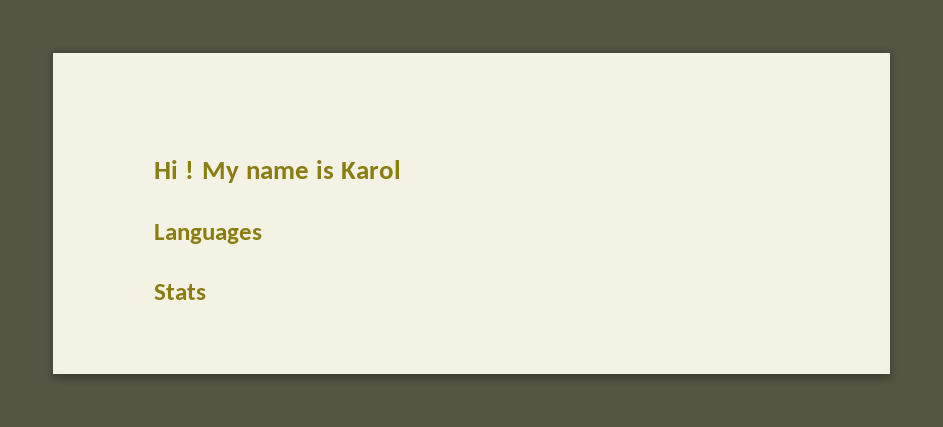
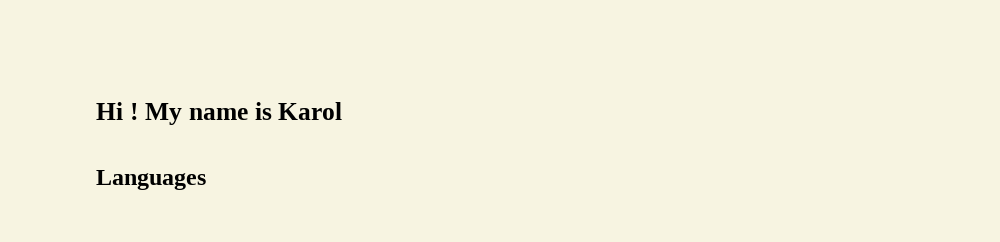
- Stats

